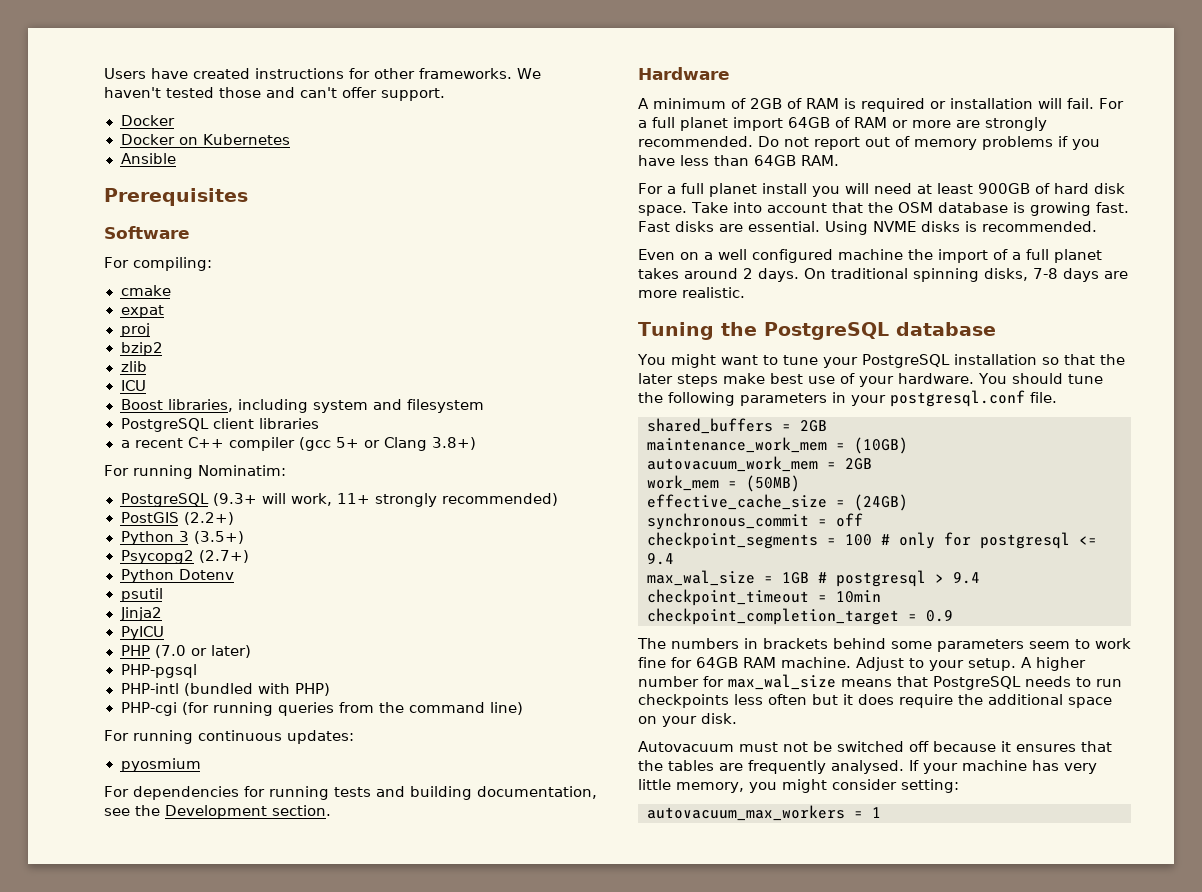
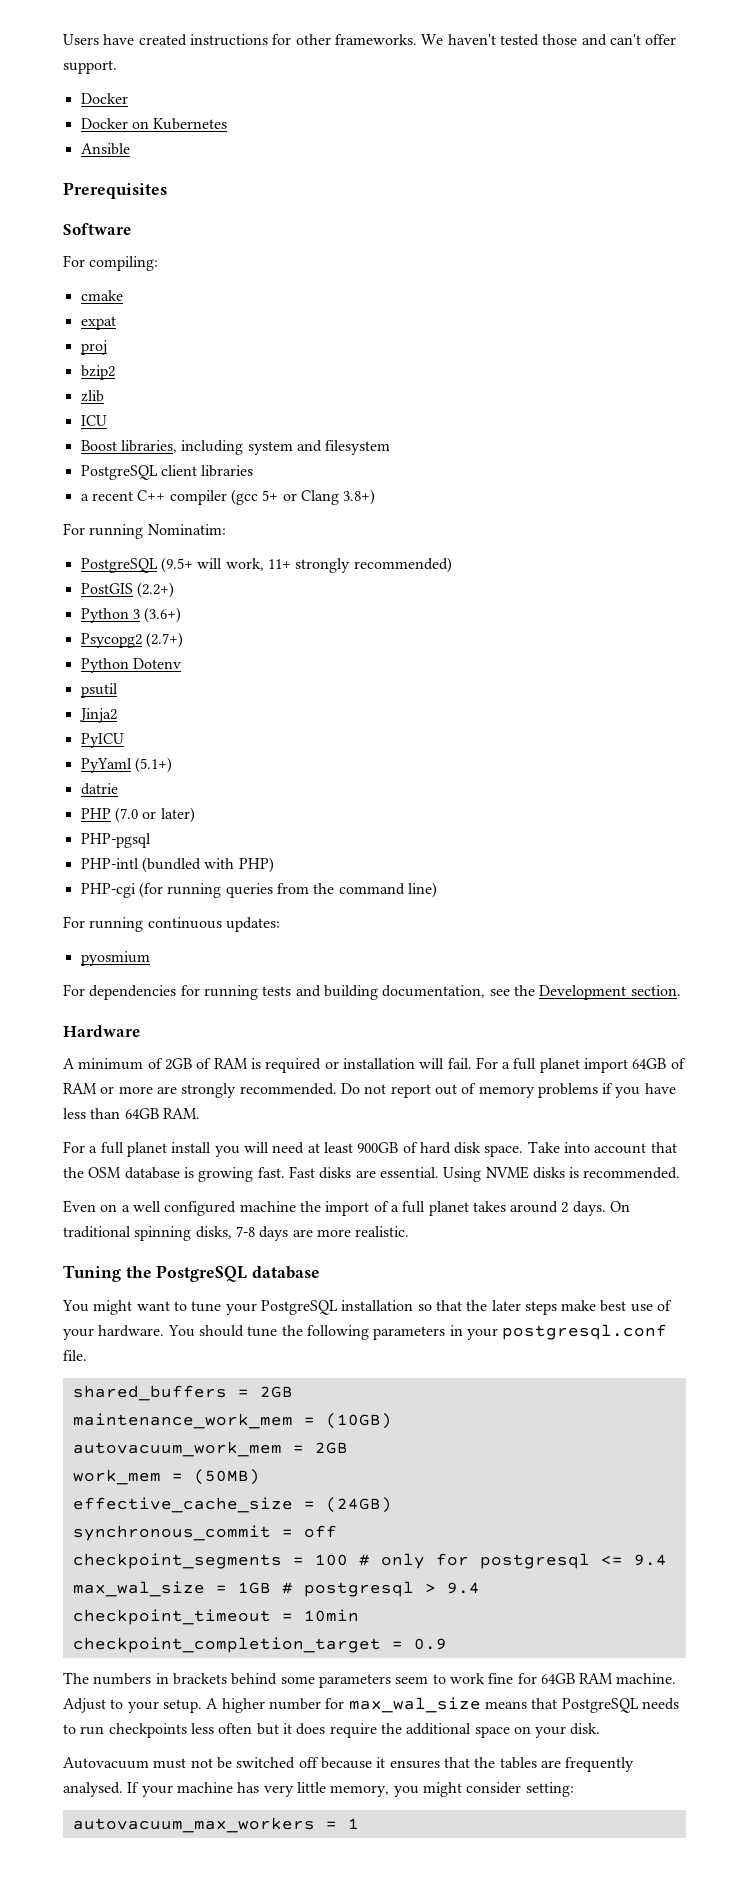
- PostgreSQL (9.3+ will work, 11+ strongly recommended)
+ PostgreSQL (9.5+ will work, 11+ strongly recommended)
- Python 3 (3.5+)
+ Python 3 (3.6+)
+ PyYaml (5.1+)
+ datrie

